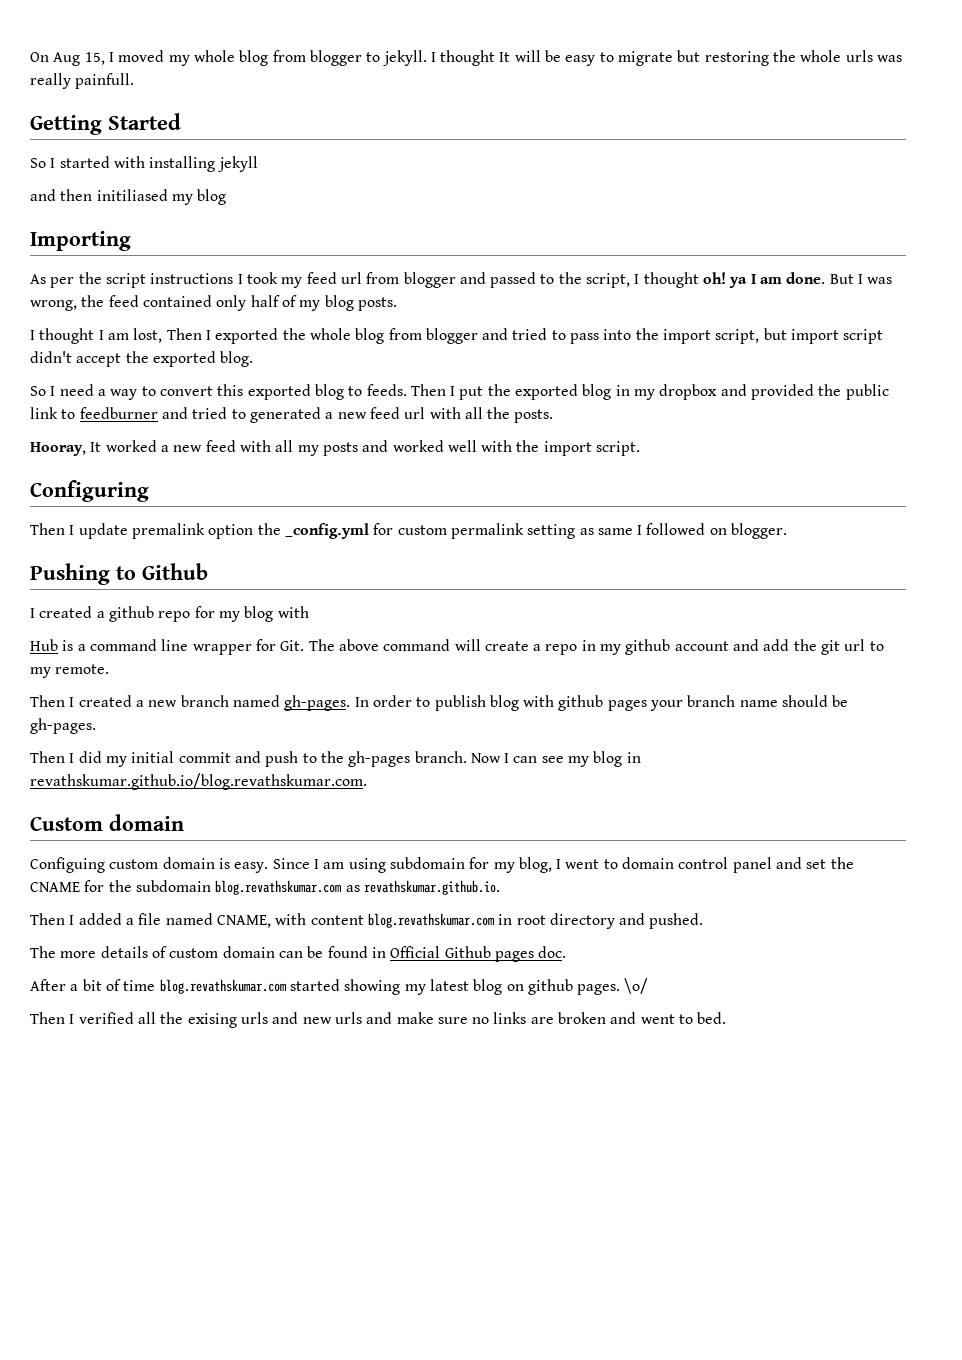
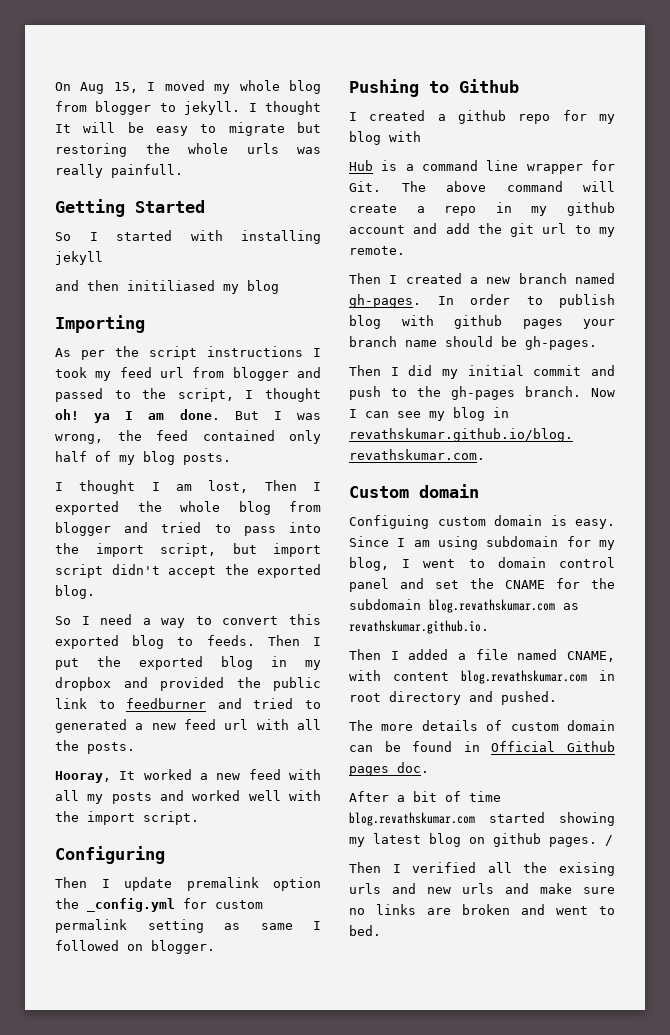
- \o/
+ /

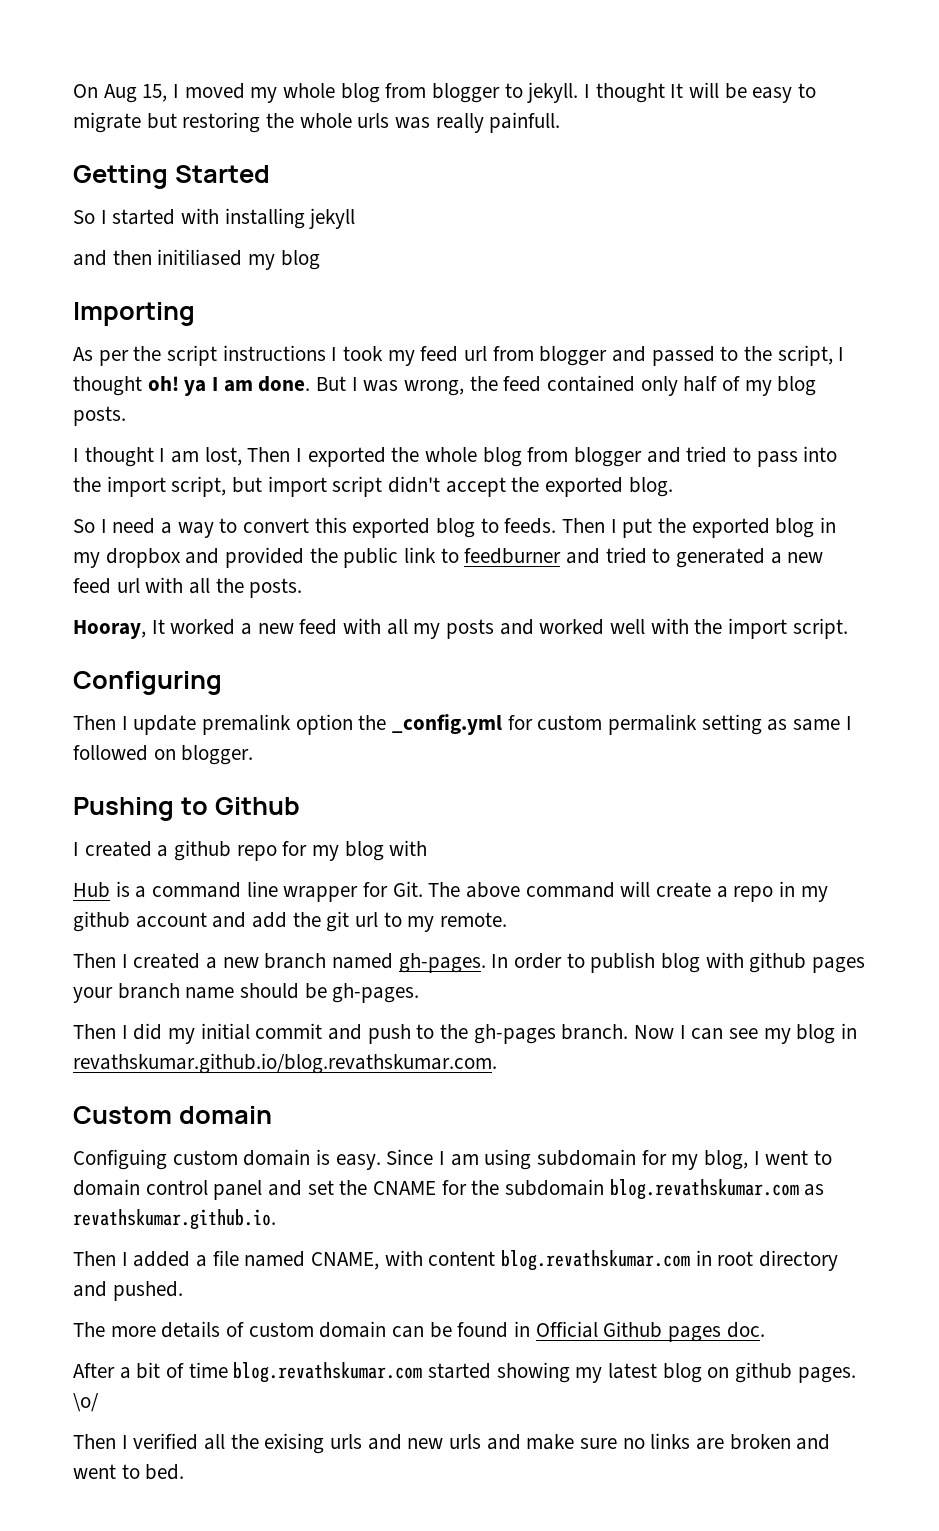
- /
+ \o/

